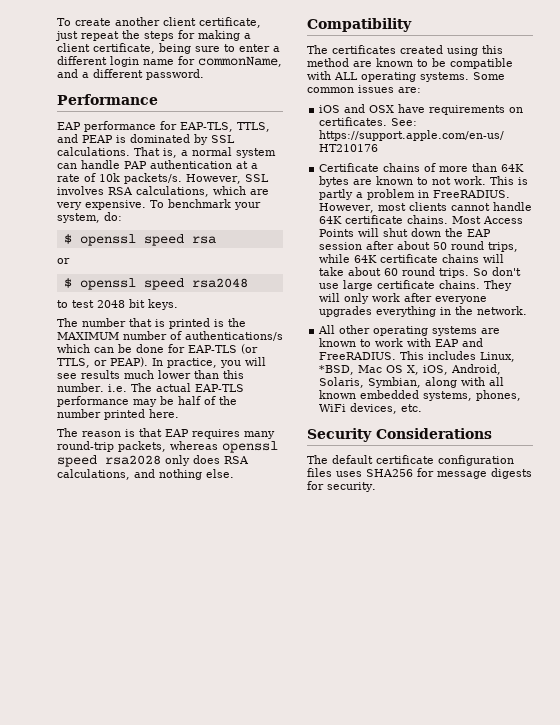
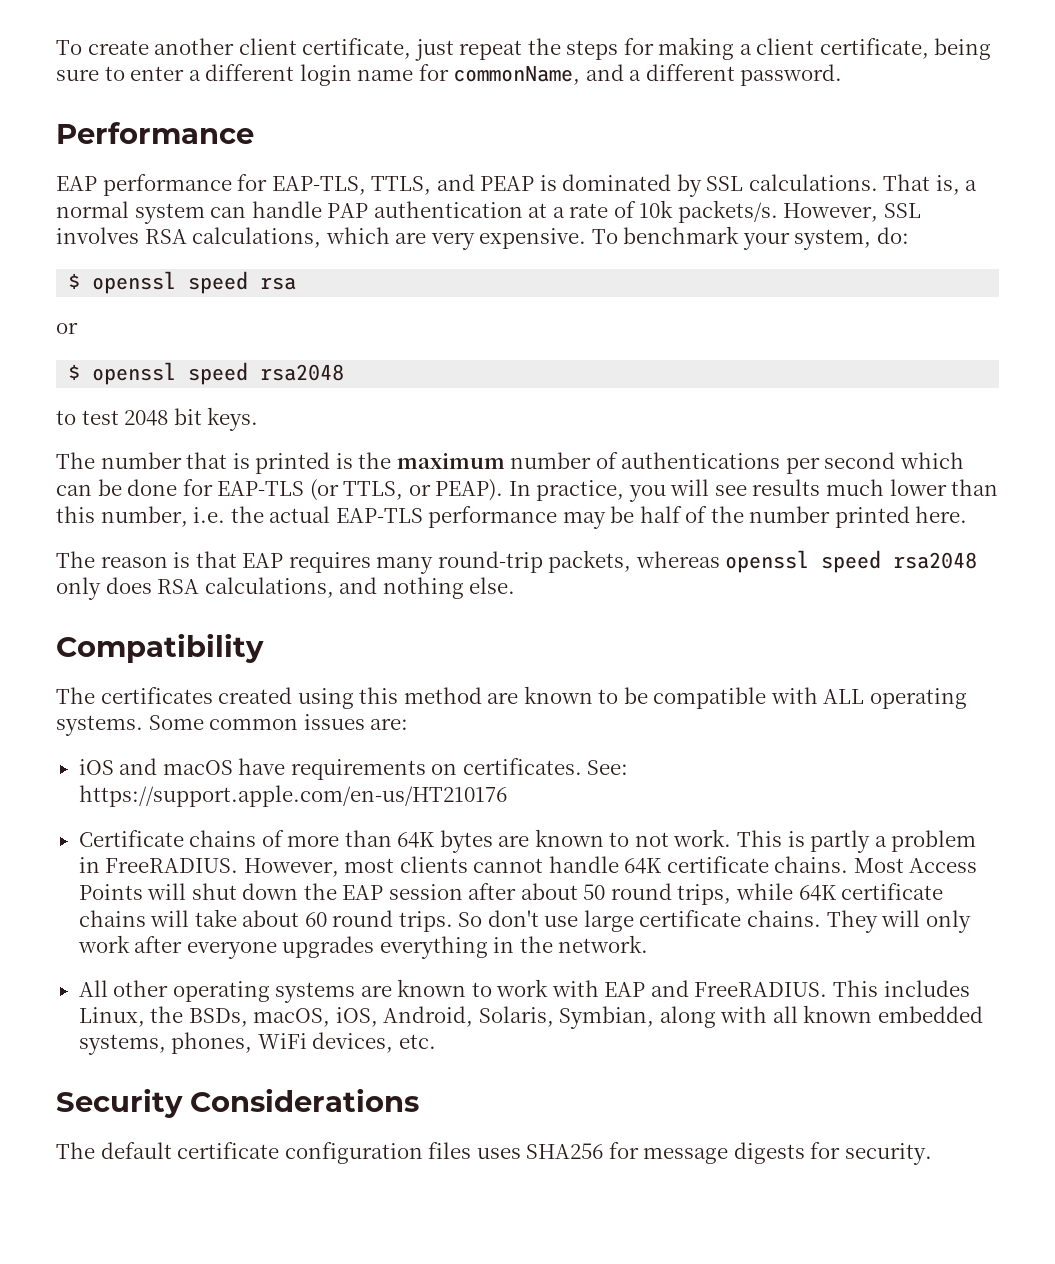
- The number that is printed is the MAXIMUM number of authentications/s which can be done for EAP-TLS (or TTLS, or PEAP).
+ The number that is printed is the maximum number of authentications per second which can be done for EAP-TLS (or TTLS, or PEAP).
- In practice, you will see results much lower than this number. i.e. The actual EAP-TLS performance may be half of the number printed here.
+ In practice, you will see results much lower than this number, i.e. the actual EAP-TLS performance may be half of the number printed here.
- The reason is that EAP requires many round-trip packets, whereas openssl speed rsa2028 only does RSA calculations, and nothing else.
+ The reason is that EAP requires many round-trip packets, whereas openssl speed rsa2048 only does RSA calculations, and nothing else.
- iOS and OSX have requirements on certificates.
+ iOS and macOS have requirements on certificates.
- This includes Linux, *BSD, Mac OS X, iOS, Android, Solaris, Symbian, along with all known embedded systems, phones, WiFi devices, etc.
+ This includes Linux, the BSDs, macOS, iOS, Android, Solaris, Symbian, along with all known embedded systems, phones, WiFi devices, etc.

